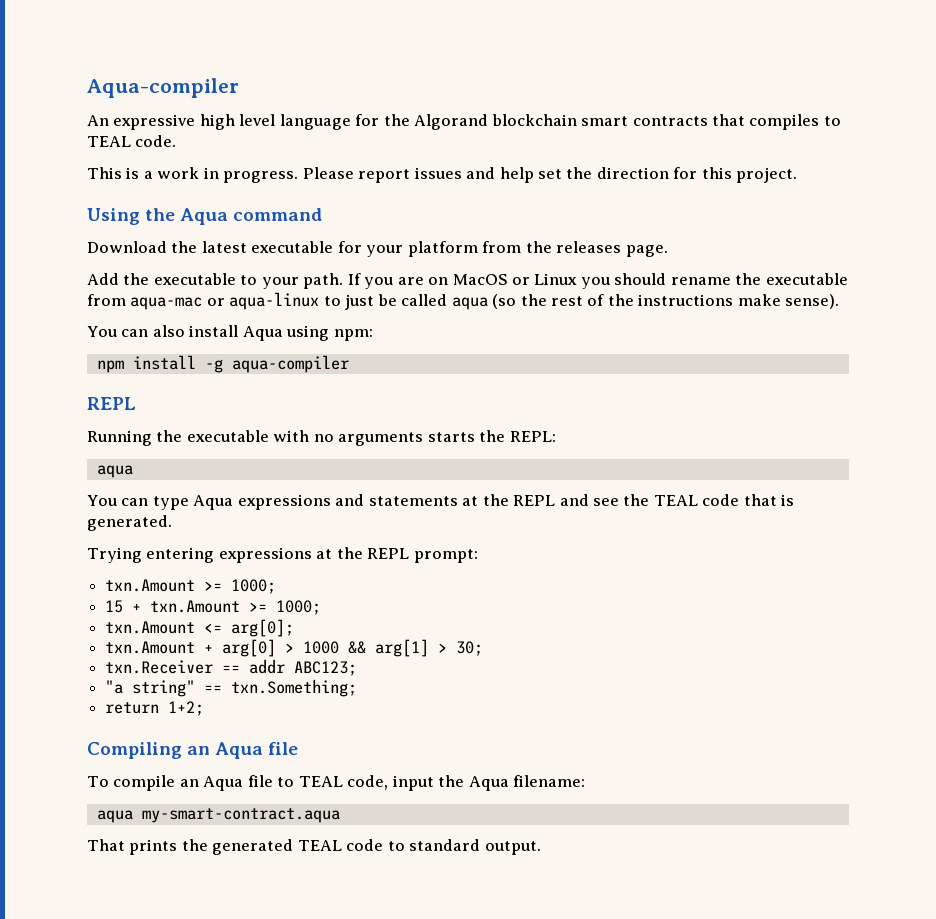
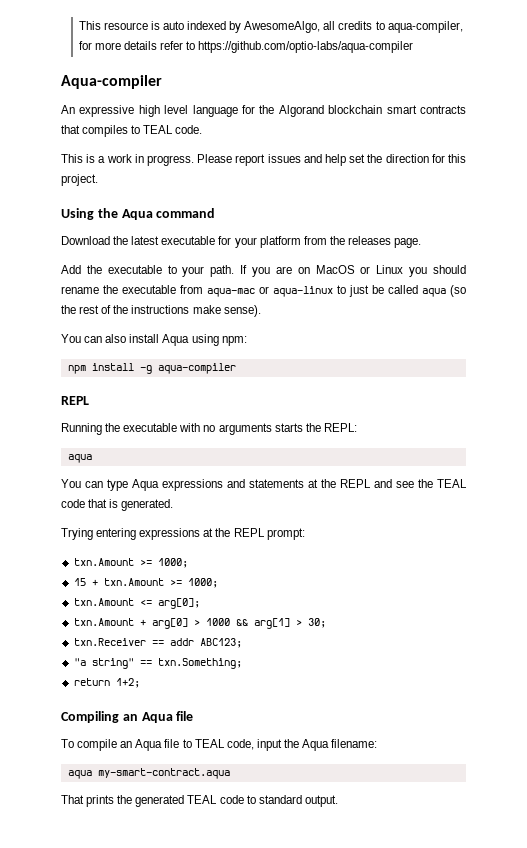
+ This resource is auto indexed by AwesomeAlgo, all credits to aqua-compiler, for more details refer to https://github.com/optio-labs/aqua-compiler

